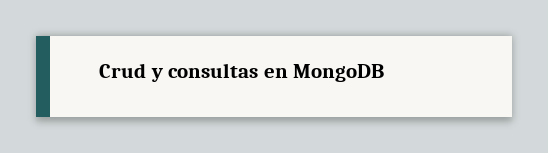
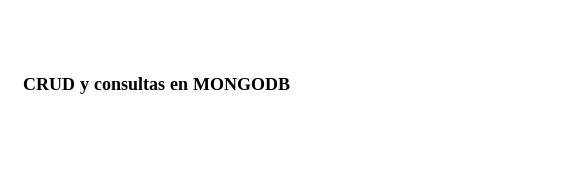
- Crud y consultas en MongoDB
+ CRUD y consultas en MONGODB

